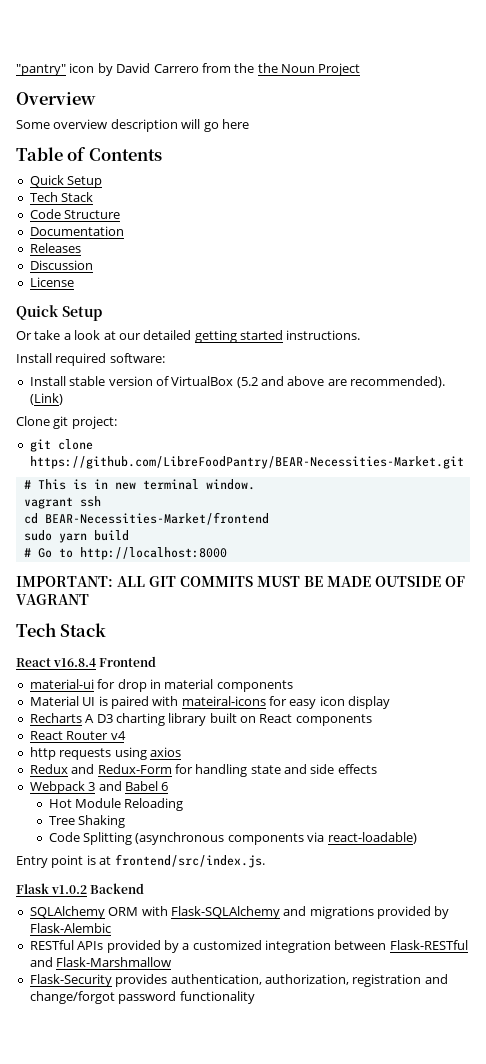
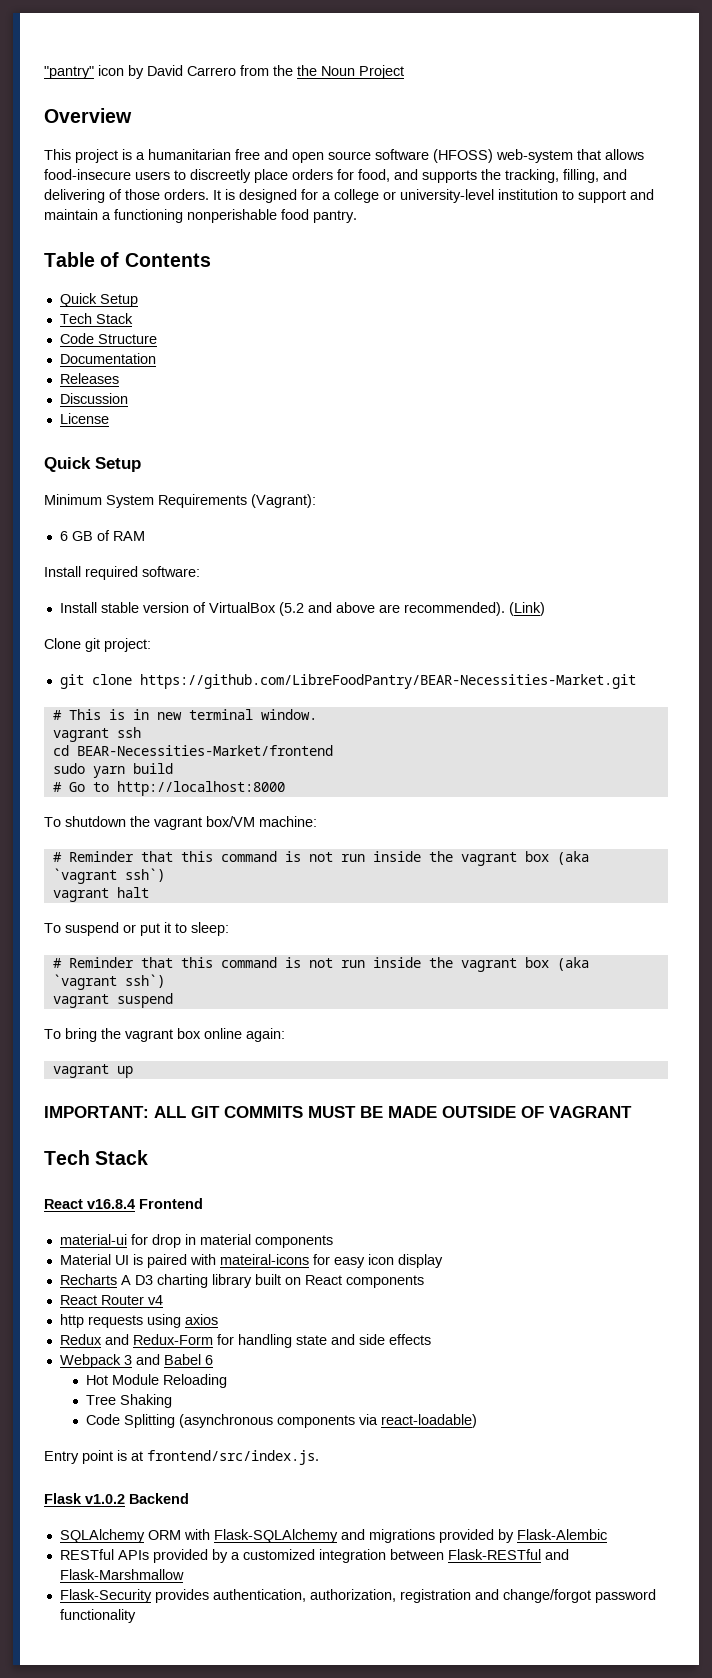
- Some overview description will go here
+ This project is a humanitarian free and open source software (HFOSS) web-system that allows food-insecure users to discreetly place orders for food, and supports the tracking, filling, and delivering of those orders. It is designed for a college or university-level institution to support and maintain a functioning nonperishable food pantry.
- Or take a look at our detailed getting started instructions.
+ Minimum System Requirements (Vagrant):
+ 6 GB of RAM
+ To shutdown the vagrant box/VM machine:
+ # Reminder that this command is not run inside the vagrant box (aka `vagrant ssh`)
+ vagrant halt
+ To suspend or put it to sleep:
+ # Reminder that this command is not run inside the vagrant box (aka `vagrant ssh`)
+ vagrant suspend
+ To bring the vagrant box online again:
+ vagrant up

